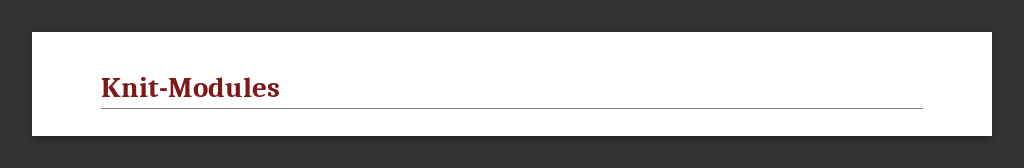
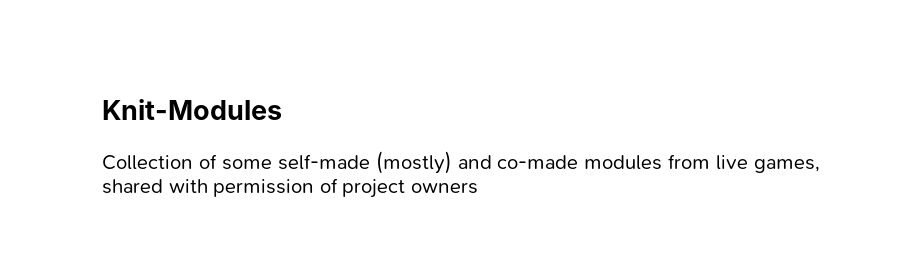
+ Collection of some self-made (mostly) and co-made modules from live games, shared with permission of project owners

